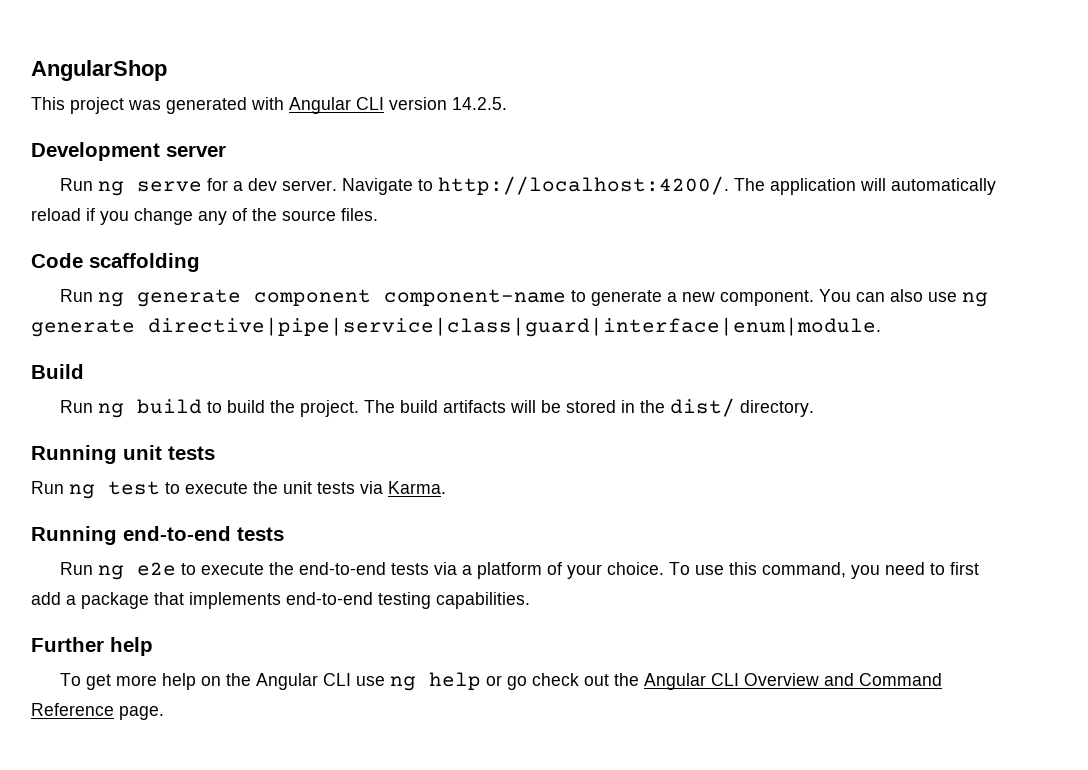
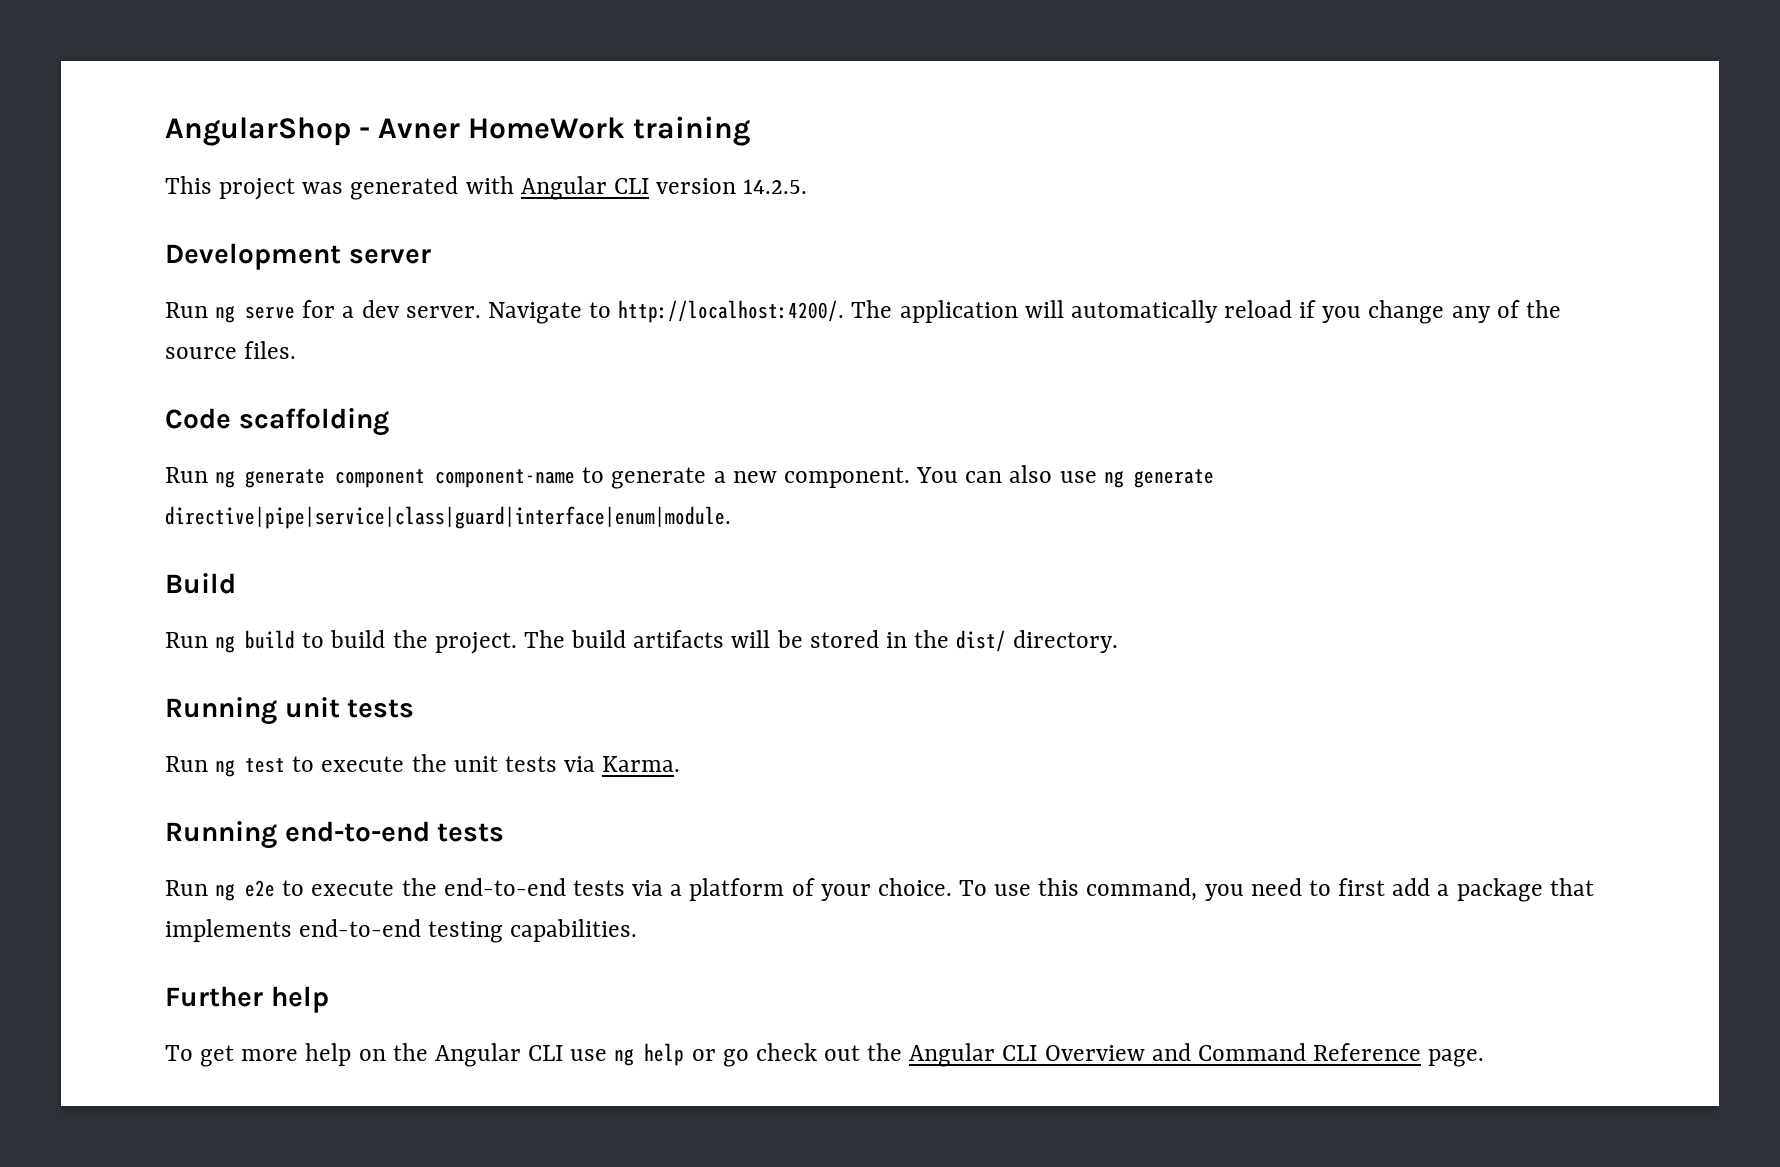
- AngularShop
+ AngularShop - Avner HomeWork training

